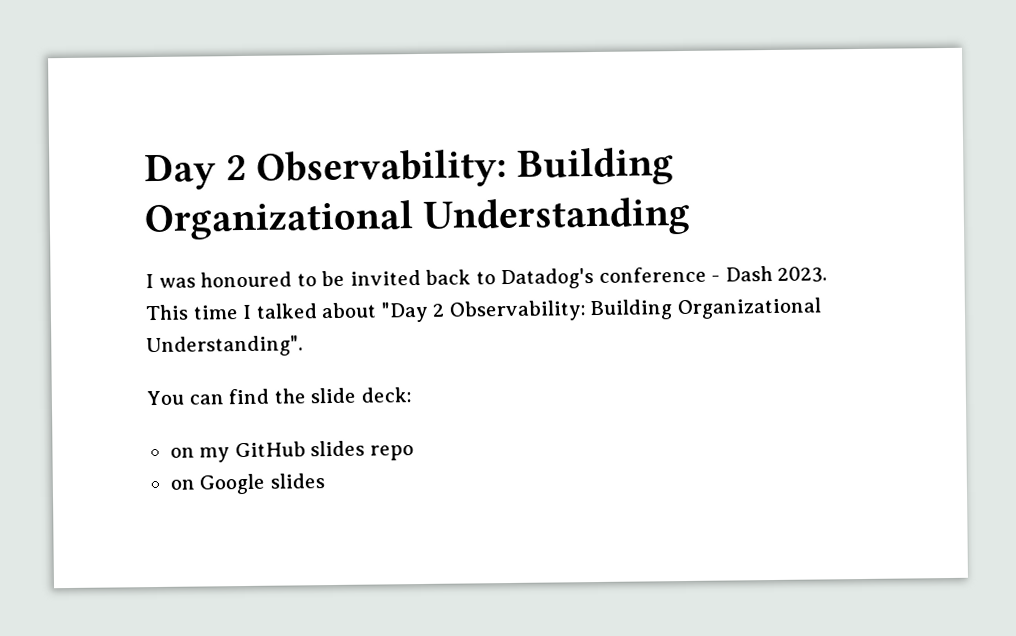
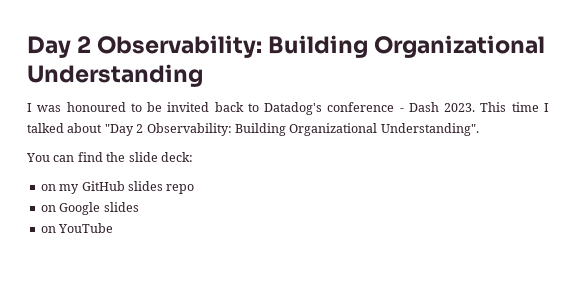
+ on YouTube

